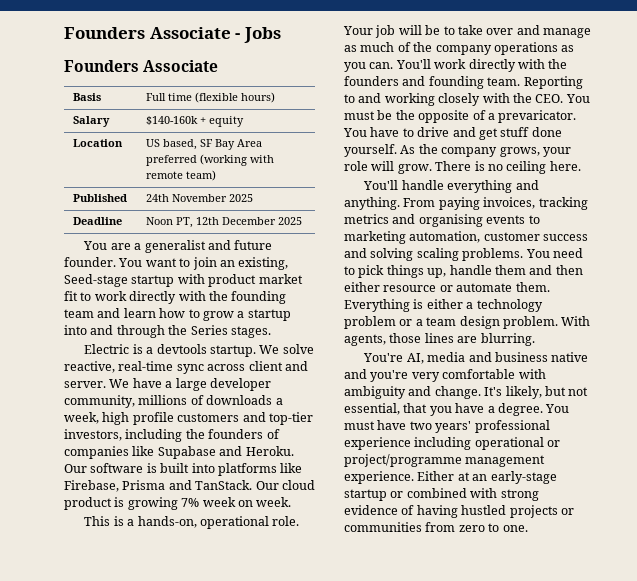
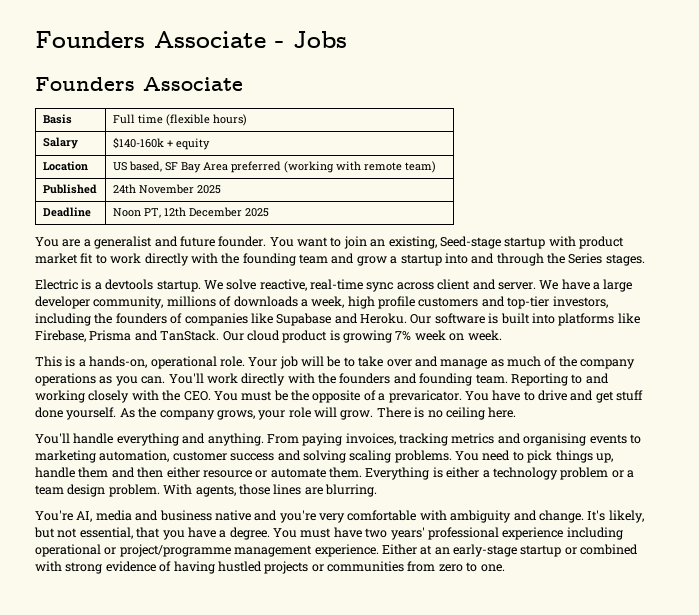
- You want to join an existing, Seed-stage startup with product market fit to work directly with the founding team and learn how to grow a startup into and through the Series stages.
+ You want to join an existing, Seed-stage startup with product market fit to work directly with the founding team and grow a startup into and through the Series stages.

